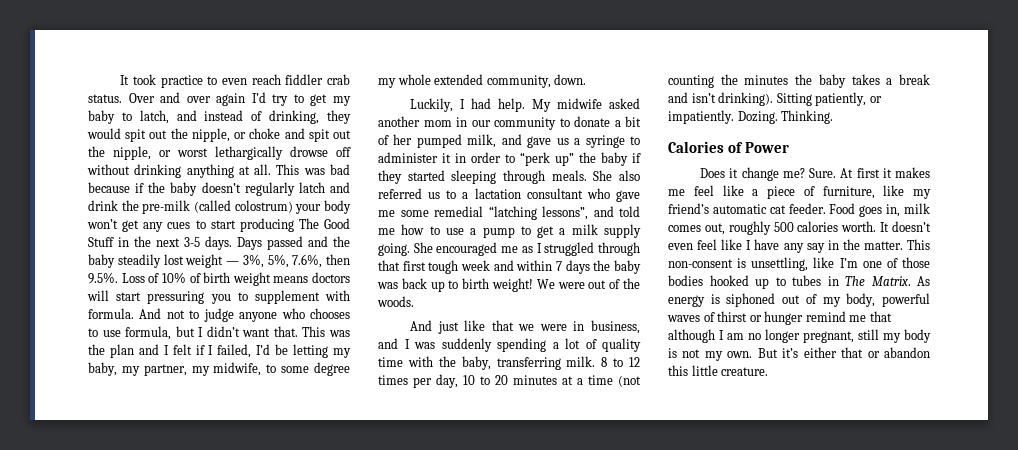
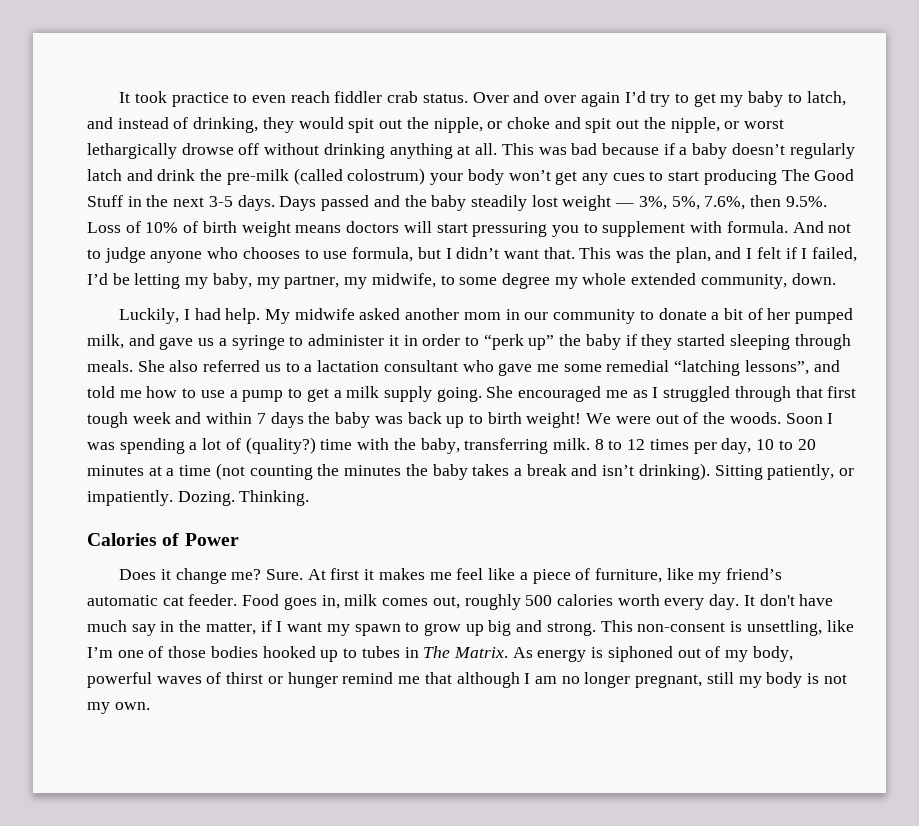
- This was bad because if the baby doesn’t regularly latch and drink the pre-milk (called colostrum) your body won’t get any cues to start producing The Good Stuff in the next 3-5 days.
+ This was bad because if a baby doesn’t regularly latch and drink the pre-milk (called colostrum) your body won’t get any cues to start producing The Good Stuff in the next 3-5 days.
- This was the plan and I felt if I failed, I’d be letting my baby, my partner, my midwife, to some degree my whole extended community, down.
+ This was the plan, and I felt if I failed, I’d be letting my baby, my partner, my midwife, to some degree my whole extended community, down.
- We were out of the woods.
- And just like that we were in business, and I was suddenly spending a lot of quality time with the baby, transferring milk.
+ We were out of the woods. Soon I was spending a lot of (quality?) time with the baby, transferring milk.
- Food goes in, milk comes out, roughly 500 calories worth. It doesn’t even feel like I have any say in the matter.
+ Food goes in, milk comes out, roughly 500 calories worth every day. It don't have much say in the matter, if I want my spawn to grow up big and strong.
- But it’s either that or abandon this little creature.

